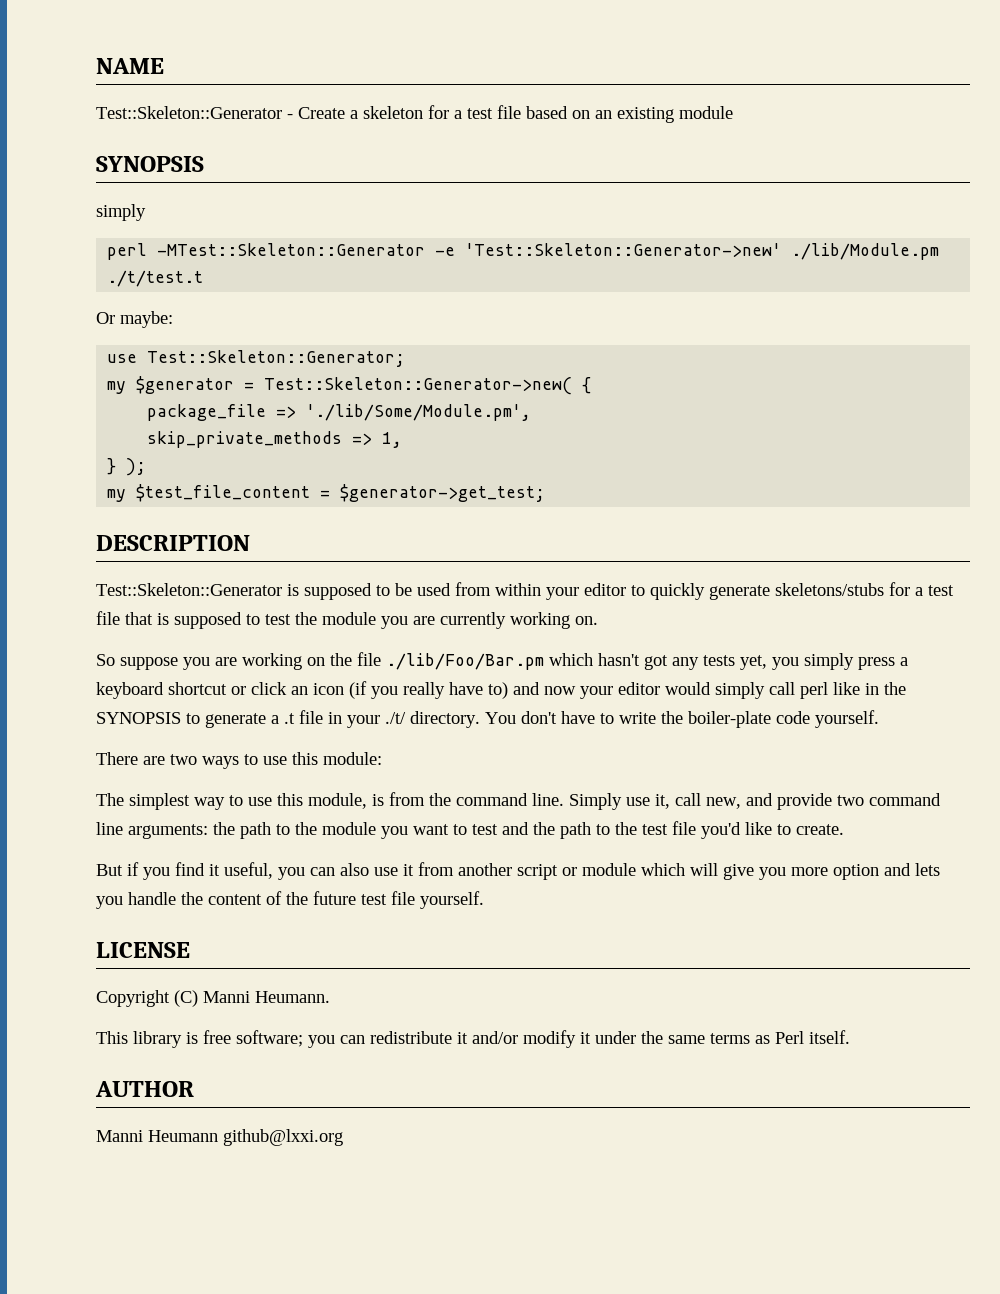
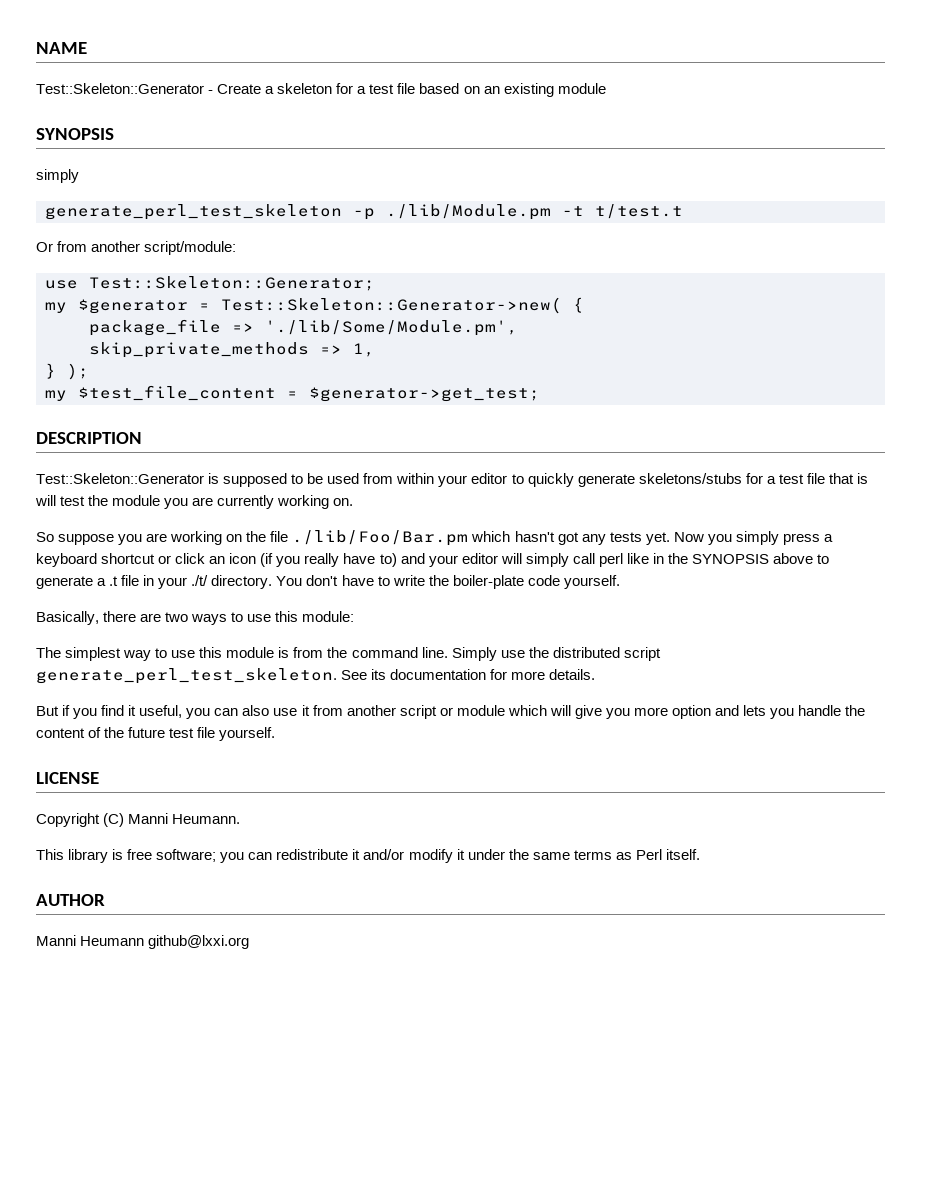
- perl -MTest::Skeleton::Generator -e 'Test::Skeleton::Generator->new' ./lib/Module.pm ./t/test.t
- Or maybe:
+ generate_perl_test_skeleton -p ./lib/Module.pm -t t/test.t
+ Or from another script/module:
- Test::Skeleton::Generator is supposed to be used from within your editor to quickly generate skeletons/stubs for a test file that is supposed to test the module you are currently working on.
+ Test::Skeleton::Generator is supposed to be used from within your editor to quickly generate skeletons/stubs for a test file that is will test the module you are currently working on.
- So suppose you are working on the file ./lib/Foo/Bar.pm which hasn't got any tests yet, you simply press a keyboard shortcut or click an icon (if you really have to) and now your editor would simply call perl like in the SYNOPSIS to generate a .t file in your ./t/ directory.
+ So suppose you are working on the file ./lib/Foo/Bar.pm which hasn't got any tests yet. Now you simply press a keyboard shortcut or click an icon (if you really have to) and your editor will simply call perl like in the SYNOPSIS above to generate a .t file in your ./t/ directory.
- There are two ways to use this module:
+ Basically, there are two ways to use this module:
- The simplest way to use this module, is from the command line.
+ The simplest way to use this module is from the command line.
- Simply use it, call new, and provide two command line arguments: the path to the module you want to test and the path to the test file you'd like to create.
+ Simply use the distributed script generate_perl_test_skeleton. See its documentation for more details.

